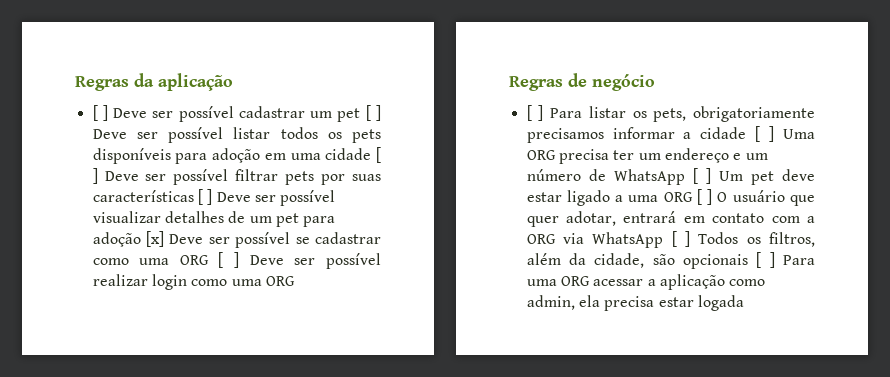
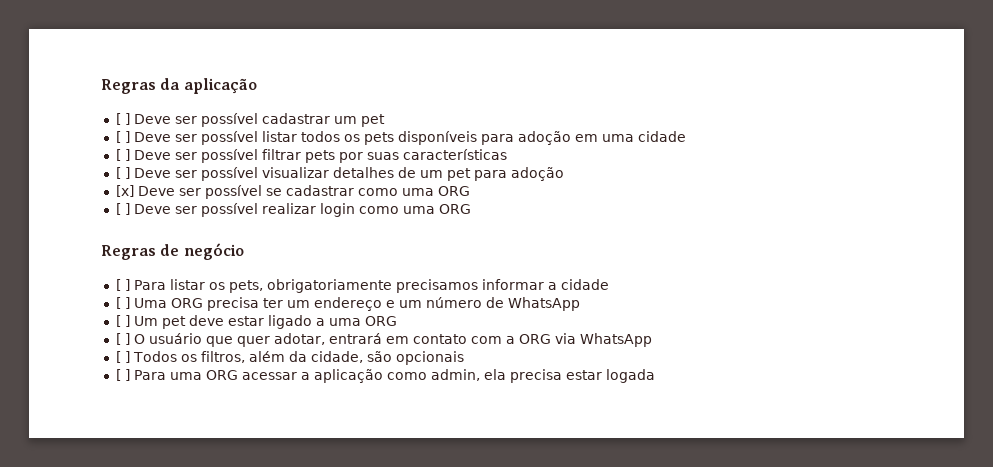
- [ ] Deve ser possível cadastrar um pet [ ] Deve ser possível listar todos os pets disponíveis para adoção em uma cidade [ ] Deve ser possível filtrar pets por suas características [ ] Deve ser possível visualizar detalhes de um pet para adoção [x] Deve ser possível se cadastrar como uma ORG [ ] Deve ser possível realizar login como uma ORG
+ [ ] Deve ser possível cadastrar um pet
+ [ ] Deve ser possível listar todos os pets disponíveis para adoção em uma cidade
+ [ ] Deve ser possível filtrar pets por suas características
+ [ ] Deve ser possível visualizar detalhes de um pet para adoção
+ [x] Deve ser possível se cadastrar como uma ORG
+ [ ] Deve ser possível realizar login como uma ORG
- [ ] Para listar os pets, obrigatoriamente precisamos informar a cidade [ ] Uma ORG precisa ter um endereço e um número de WhatsApp [ ] Um pet deve estar ligado a uma ORG [ ] O usuário que quer adotar, entrará em contato com a ORG via WhatsApp [ ] Todos os filtros, além da cidade, são opcionais [ ] Para uma ORG acessar a aplicação como admin, ela precisa estar logada
+ [ ] Para listar os pets, obrigatoriamente precisamos informar a cidade
+ [ ] Uma ORG precisa ter um endereço e um número de WhatsApp
+ [ ] Um pet deve estar ligado a uma ORG
+ [ ] O usuário que quer adotar, entrará em contato com a ORG via WhatsApp
+ [ ] Todos os filtros, além da cidade, são opcionais
+ [ ] Para uma ORG acessar a aplicação como admin, ela precisa estar logada

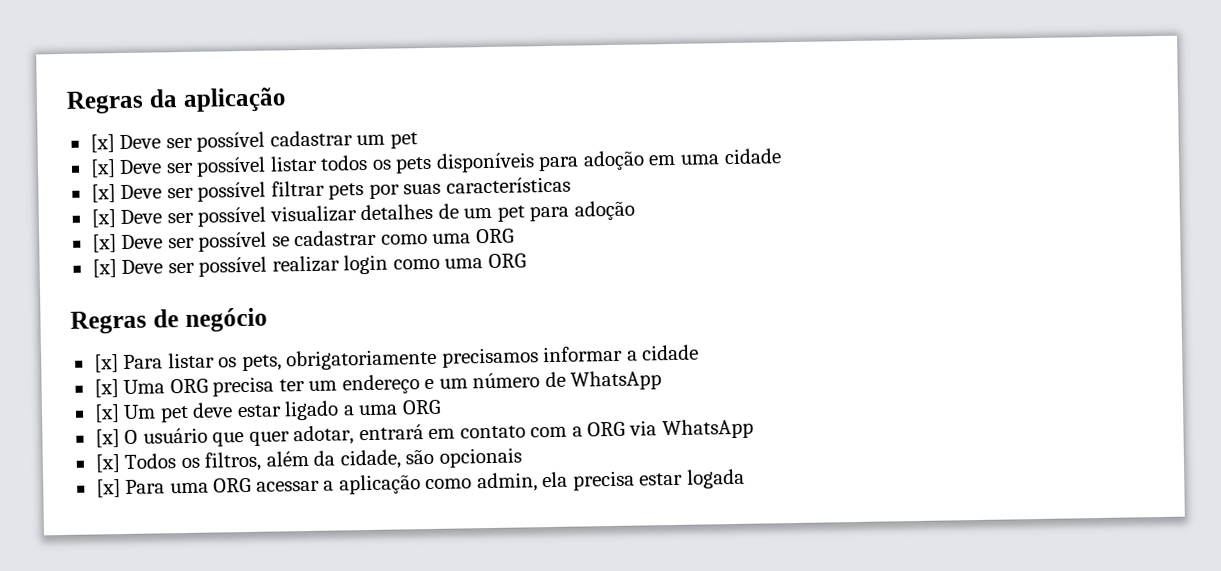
- [ ] Deve ser possível cadastrar um pet
+ [x] Deve ser possível cadastrar um pet
- [ ] Deve ser possível listar todos os pets disponíveis para adoção em uma cidade
+ [x] Deve ser possível listar todos os pets disponíveis para adoção em uma cidade
- [ ] Deve ser possível filtrar pets por suas características
+ [x] Deve ser possível filtrar pets por suas características
- [ ] Deve ser possível visualizar detalhes de um pet para adoção
+ [x] Deve ser possível visualizar detalhes de um pet para adoção
- [ ] Deve ser possível realizar login como uma ORG
+ [x] Deve ser possível realizar login como uma ORG
- [ ] Para listar os pets, obrigatoriamente precisamos informar a cidade
+ [x] Para listar os pets, obrigatoriamente precisamos informar a cidade
- [ ] Uma ORG precisa ter um endereço e um número de WhatsApp
+ [x] Uma ORG precisa ter um endereço e um número de WhatsApp
- [ ] Um pet deve estar ligado a uma ORG
+ [x] Um pet deve estar ligado a uma ORG
- [ ] O usuário que quer adotar, entrará em contato com a ORG via WhatsApp
+ [x] O usuário que quer adotar, entrará em contato com a ORG via WhatsApp
- [ ] Todos os filtros, além da cidade, são opcionais
+ [x] Todos os filtros, além da cidade, são opcionais
- [ ] Para uma ORG acessar a aplicação como admin, ela precisa estar logada
+ [x] Para uma ORG acessar a aplicação como admin, ela precisa estar logada

